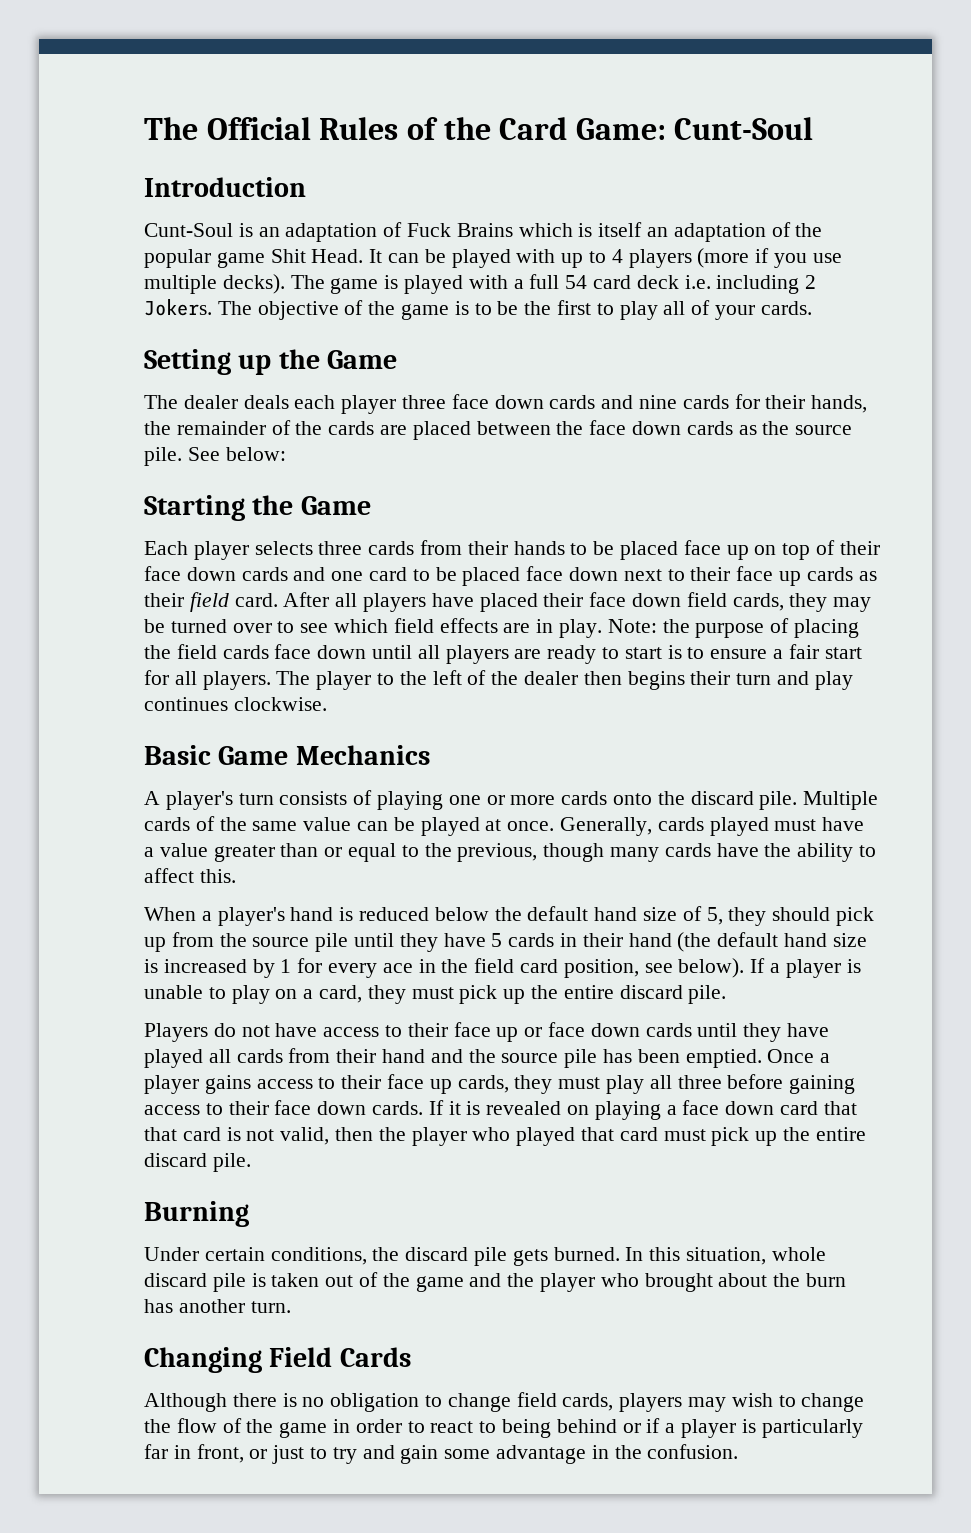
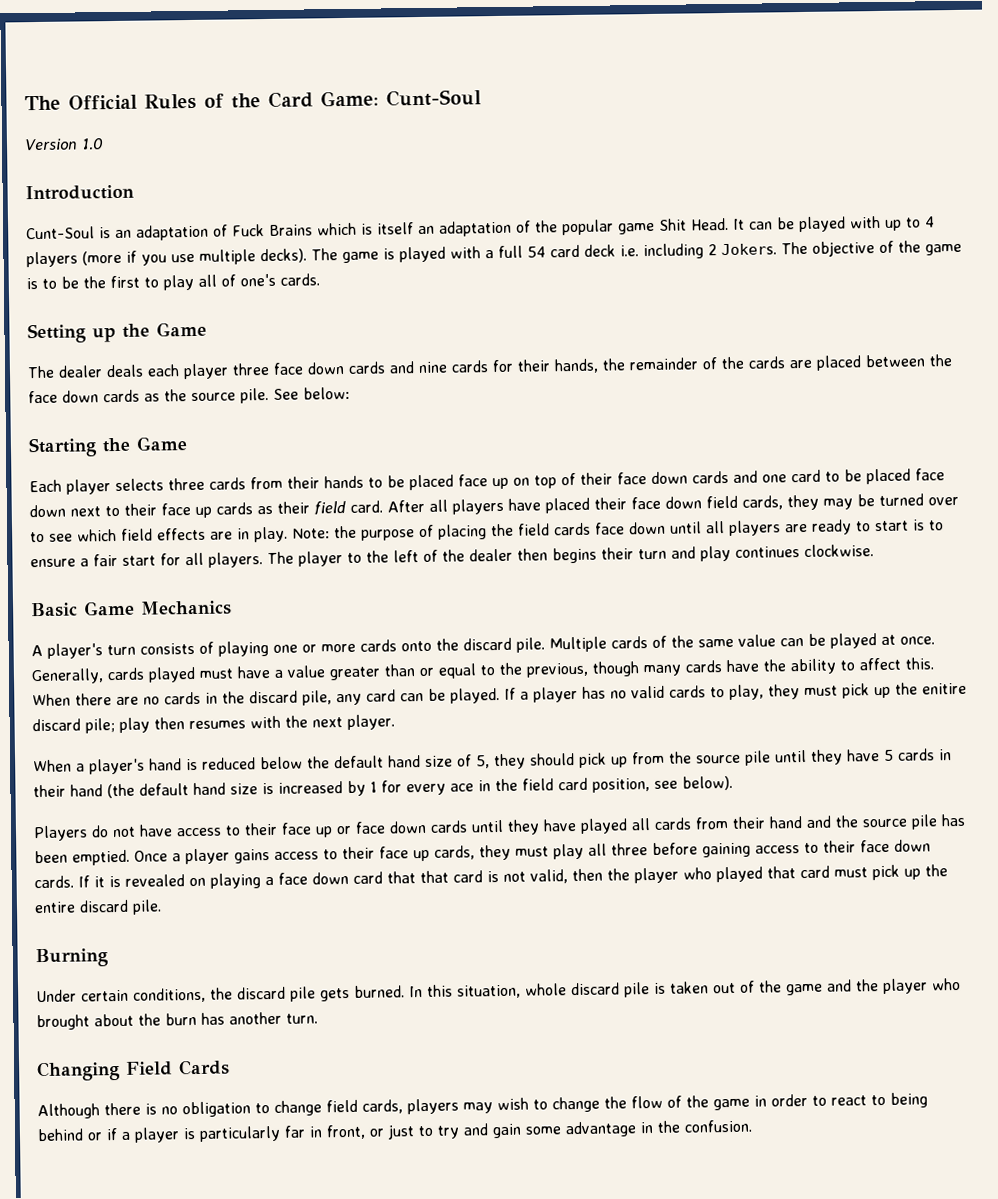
+ Version 1.0
- The objective of the game is to be the first to play all of your cards.
+ The objective of the game is to be the first to play all of one's cards.
+ When there are no cards in the discard pile, any card can be played. If a player has no valid cards to play, they must pick up the enitire discard pile; play then resumes with the next player.
- If a player is unable to play on a card, they must pick up the entire discard pile.

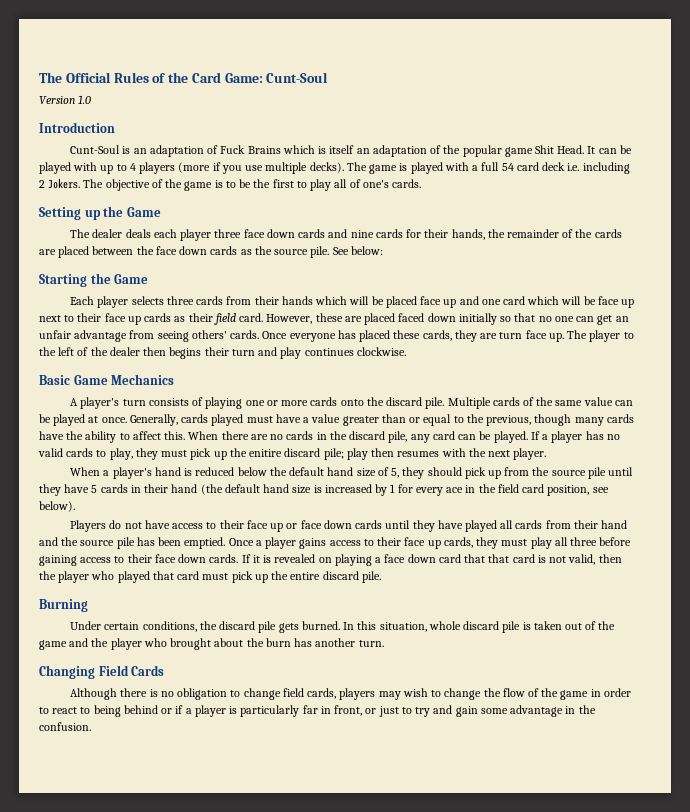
- Each player selects three cards from their hands to be placed face up on top of their face down cards and one card to be placed face down next to their face up cards as their field card.
+ Each player selects three cards from their hands which will be placed face up and one card which will be face up next to their face up cards as their field card.
- After all players have placed their face down field cards, they may be turned over to see which field effects are in play. Note: the purpose of placing the field cards face down until all players are ready to start is to ensure a fair start for all players.
+ However, these are placed faced down initially so that no one can get an unfair advantage from seeing others' cards. Once everyone has placed these cards, they are turn face up.

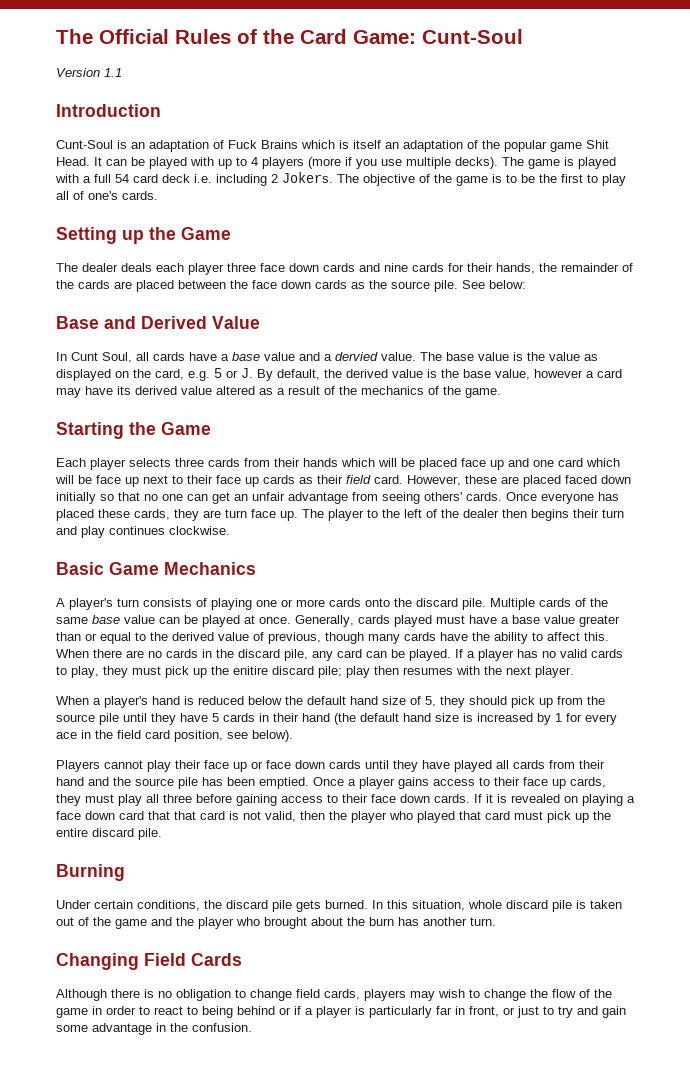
- Version 1.0
+ Version 1.1
+ Base and Derived Value
+ In Cunt Soul, all cards have a base value and a dervied value. The base value is the value as displayed on the card, e.g. 5 or J. By default, the derived value is the base value, however a card may have its derived value altered as a result of the mechanics of the game.
- Multiple cards of the same value can be played at once.
+ Multiple cards of the same base value can be played at once.
- Generally, cards played must have a value greater than or equal to the previous, though many cards have the ability to affect this.
+ Generally, cards played must have a base value greater than or equal to the derived value of previous, though many cards have the ability to affect this.
- Players do not have access to their face up or face down cards until they have played all cards from their hand and the source pile has been emptied.
+ Players cannot play their face up or face down cards until they have played all cards from their hand and the source pile has been emptied.

